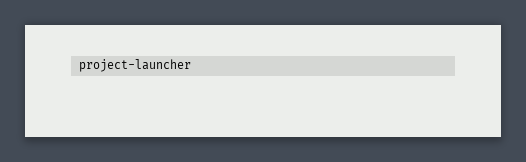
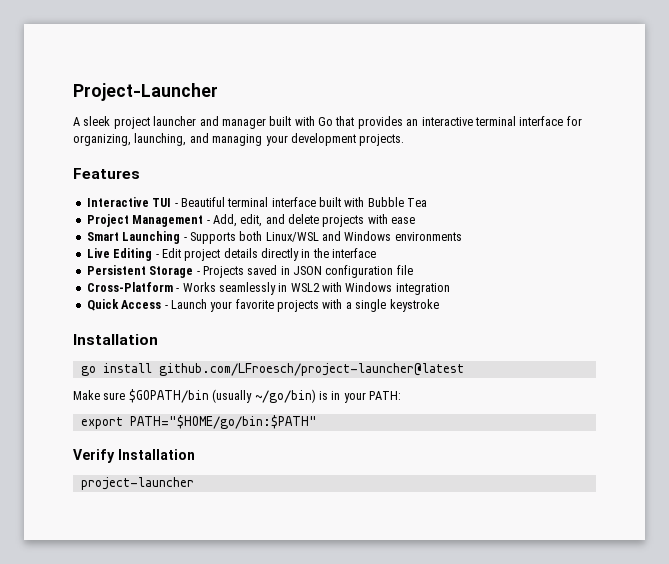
+ Project-Launcher
+ A sleek project launcher and manager built with Go that provides an interactive terminal interface for organizing, launching, and managing your development projects.
+ Features
+ Interactive TUI - Beautiful terminal interface built with Bubble Tea
+ Project Management - Add, edit, and delete projects with ease
+ Smart Launching - Supports both Linux/WSL and Windows environments
+ Live Editing - Edit project details directly in the interface
+ Persistent Storage - Projects saved in JSON configuration file
+ Cross-Platform - Works seamlessly in WSL2 with Windows integration
+ Quick Access - Launch your favorite projects with a single keystroke
+ Installation
+ go install github.com/LFroesch/project-launcher@latest
+ Make sure $GOPATH/bin (usually ~/go/bin) is in your PATH:
+ export PATH="$HOME/go/bin:$PATH"
+ Verify Installation

